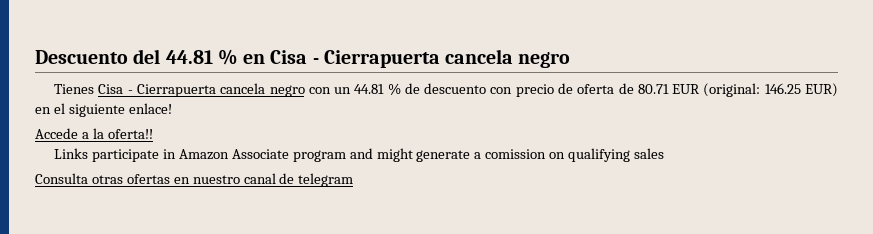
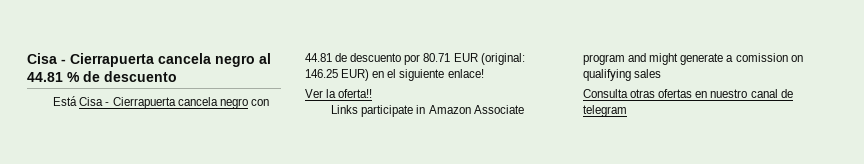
- Descuento del 44.81 % en Cisa - Cierrapuerta cancela negro
- Tienes Cisa - Cierrapuerta cancela negro con un 44.81 % de descuento con precio de oferta de 80.71 EUR (original: 146.25 EUR) en el siguiente enlace!
+ Cisa - Cierrapuerta cancela negro al 44.81 % de descuento
+ Está Cisa - Cierrapuerta cancela negro con 44.81 de descuento por 80.71 EUR (original: 146.25 EUR) en el siguiente enlace!
- Accede a la oferta!!
+ Ver la oferta!!

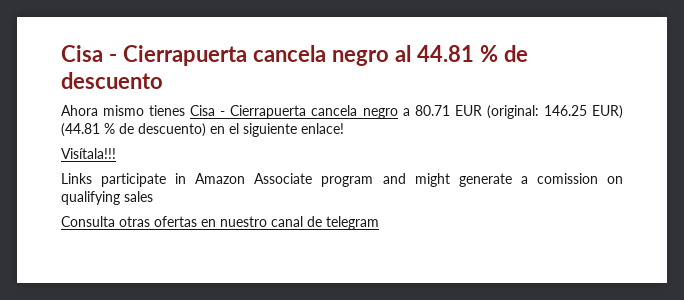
- Está Cisa - Cierrapuerta cancela negro con 44.81 de descuento por 80.71 EUR (original: 146.25 EUR) en el siguiente enlace!
+ Ahora mismo tienes Cisa - Cierrapuerta cancela negro a 80.71 EUR (original: 146.25 EUR) (44.81 % de descuento) en el siguiente enlace!
- Ver la oferta!!
+ Visítala!!!

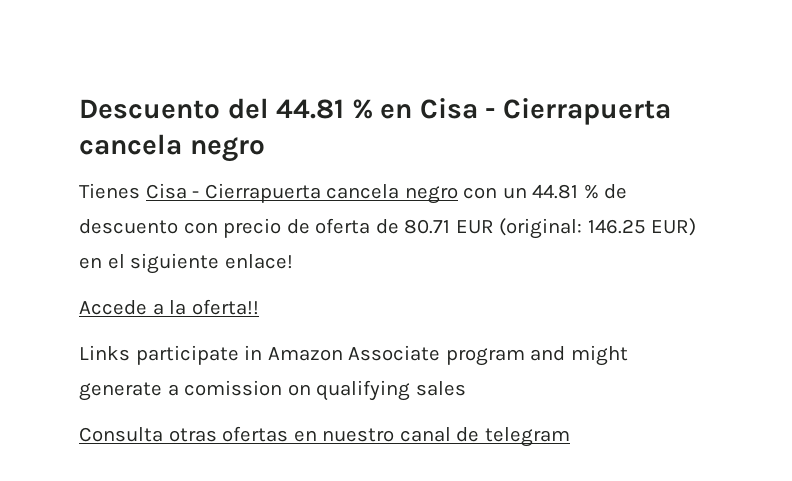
- Cisa - Cierrapuerta cancela negro al 44.81 % de descuento
- Ahora mismo tienes Cisa - Cierrapuerta cancela negro a 80.71 EUR (original: 146.25 EUR) (44.81 % de descuento) en el siguiente enlace!
+ Descuento del 44.81 % en Cisa - Cierrapuerta cancela negro
+ Tienes Cisa - Cierrapuerta cancela negro con un 44.81 % de descuento con precio de oferta de 80.71 EUR (original: 146.25 EUR) en el siguiente enlace!
- Visítala!!!
+ Accede a la oferta!!

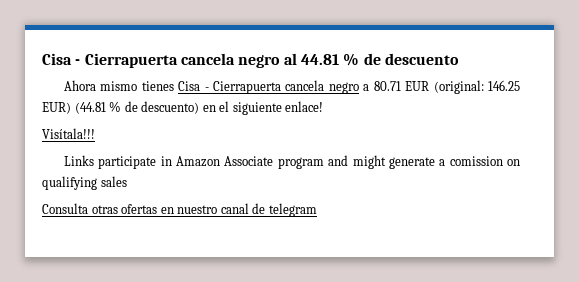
- Descuento del 44.81 % en Cisa - Cierrapuerta cancela negro
- Tienes Cisa - Cierrapuerta cancela negro con un 44.81 % de descuento con precio de oferta de 80.71 EUR (original: 146.25 EUR) en el siguiente enlace!
+ Cisa - Cierrapuerta cancela negro al 44.81 % de descuento
+ Ahora mismo tienes Cisa - Cierrapuerta cancela negro a 80.71 EUR (original: 146.25 EUR) (44.81 % de descuento) en el siguiente enlace!
- Accede a la oferta!!
+ Visítala!!!

